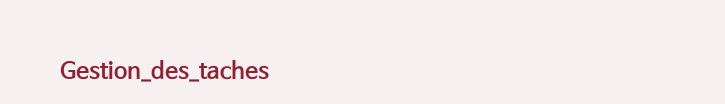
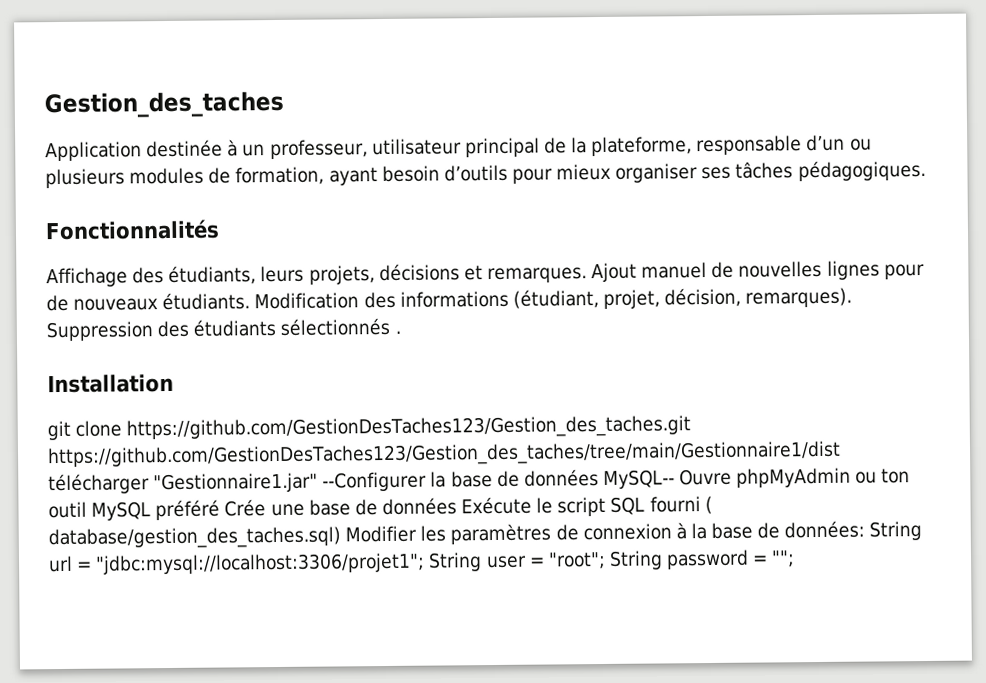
+ Application destinée à un professeur, utilisateur principal de la plateforme, responsable d’un ou plusieurs modules de formation, ayant besoin d’outils pour mieux organiser ses tâches pédagogiques.
+ Fonctionnalités
+ Affichage des étudiants, leurs projets, décisions et remarques. Ajout manuel de nouvelles lignes pour de nouveaux étudiants. Modification des informations (étudiant, projet, décision, remarques). Suppression des étudiants sélectionnés .
+ Installation
+ git clone https://github.com/GestionDesTaches123/Gestion_des_taches.git https://github.com/GestionDesTaches123/Gestion_des_taches/tree/main/Gestionnaire1/dist télécharger "Gestionnaire1.jar" --Configurer la base de données MySQL-- Ouvre phpMyAdmin ou ton outil MySQL préféré Crée une base de données Exécute le script SQL fourni ( database/gestion_des_taches.sql) Modifier les paramètres de connexion à la base de données: String url = "jdbc:mysql://localhost:3306/projet1"; String user = "root"; String password = "";

